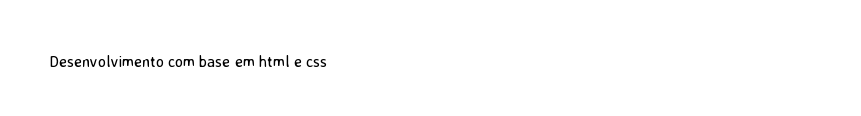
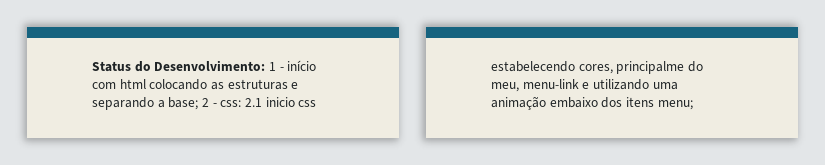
- Desenvolvimento com base em html e css
+ Status do Desenvolvimento: 1 - início com html colocando as estruturas e separando a base; 2 - css: 2.1 inicio css estabelecendo cores, principalme do meu, menu-link e utilizando uma animação embaixo dos itens menu;

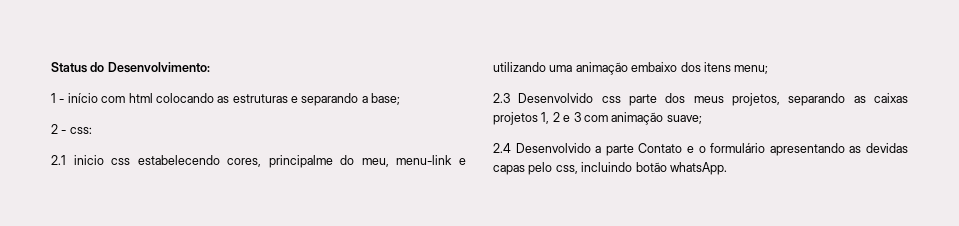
- Status do Desenvolvimento: 1 - início com html colocando as estruturas e separando a base; 2 - css: 2.1 inicio css estabelecendo cores, principalme do meu, menu-link e utilizando uma animação embaixo dos itens menu;
+ Status do Desenvolvimento:
+ 1 - início com html colocando as estruturas e separando a base;
+ 2 - css:
+ 2.1 inicio css estabelecendo cores, principalme do meu, menu-link e utilizando uma animação embaixo dos itens menu;
+ 2.3 Desenvolvido css parte dos meus projetos, separando as caixas projetos 1, 2 e 3 com animação suave;
+ 2.4 Desenvolvido a parte Contato e o formulário apresentando as devidas capas pelo css, incluindo botão whatsApp.

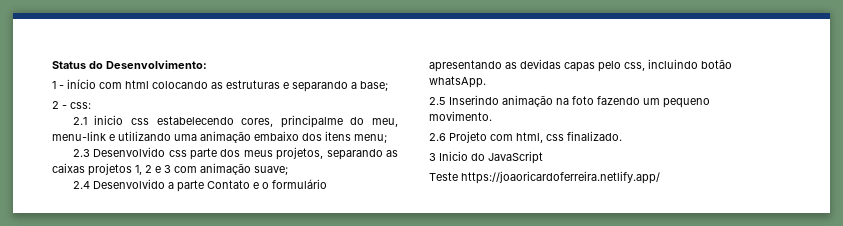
+ 2.5 Inserindo animação na foto fazendo um pequeno movimento.
+ 2.6 Projeto com html, css finalizado.
+ 3 Inicio do JavaScript
+ Teste https://joaoricardoferreira.netlify.app/

